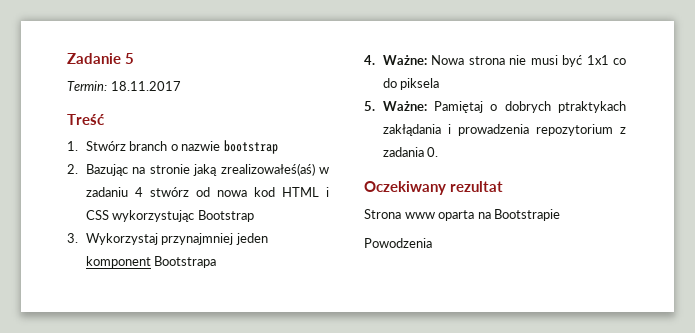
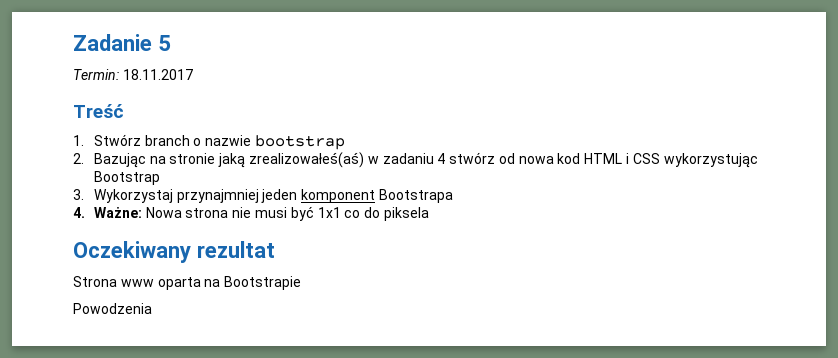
- 5. Ważne: Pamiętaj o dobrych ptraktykach zakłądania i prowadzenia repozytorium z zadania 0.

